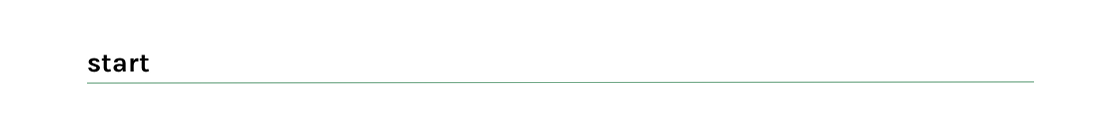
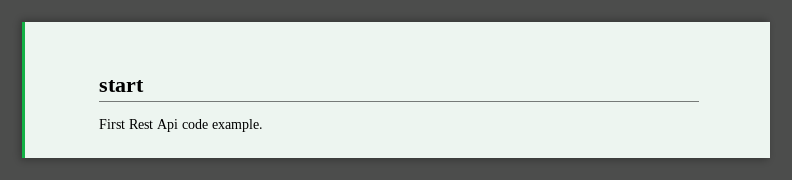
+ First Rest Api code example.

